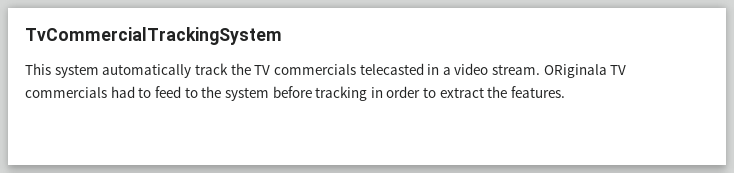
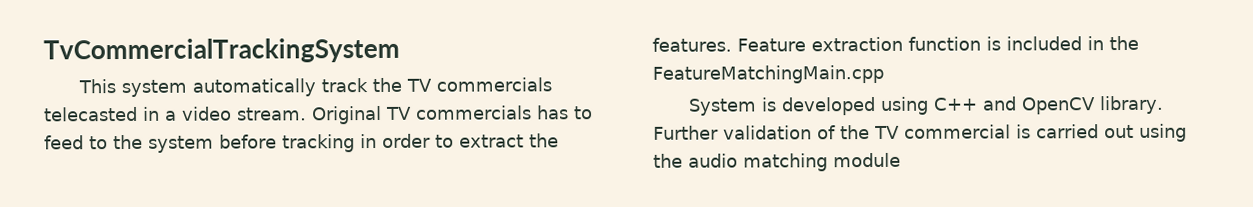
- ORiginala TV commercials had to feed to the system before tracking in order to extract the features.
+ Original TV commercials has to feed to the system before tracking in order to extract the features.
+ Feature extraction function is included in the FeatureMatchingMain.cpp
+ System is developed using C++ and OpenCV library. Further validation of the TV commercial is carried out using the audio matching module

